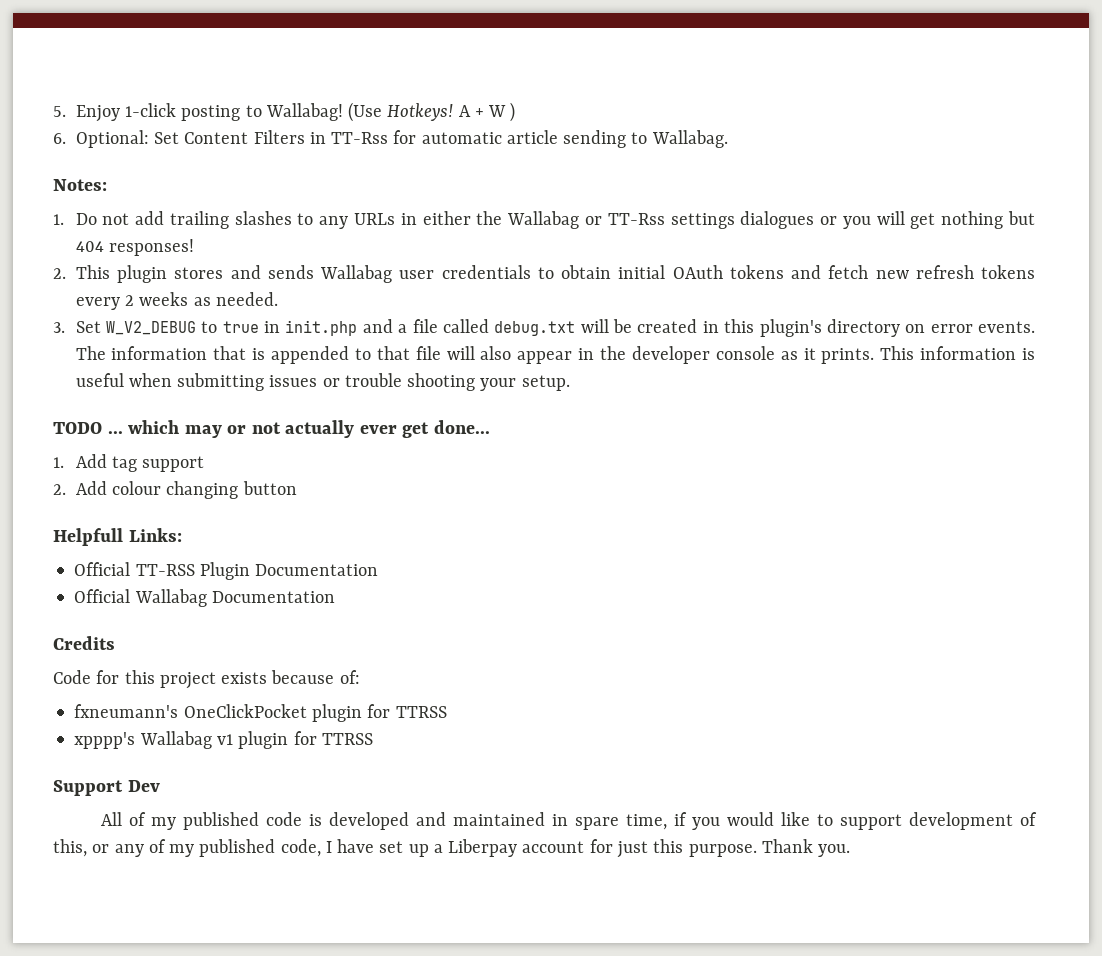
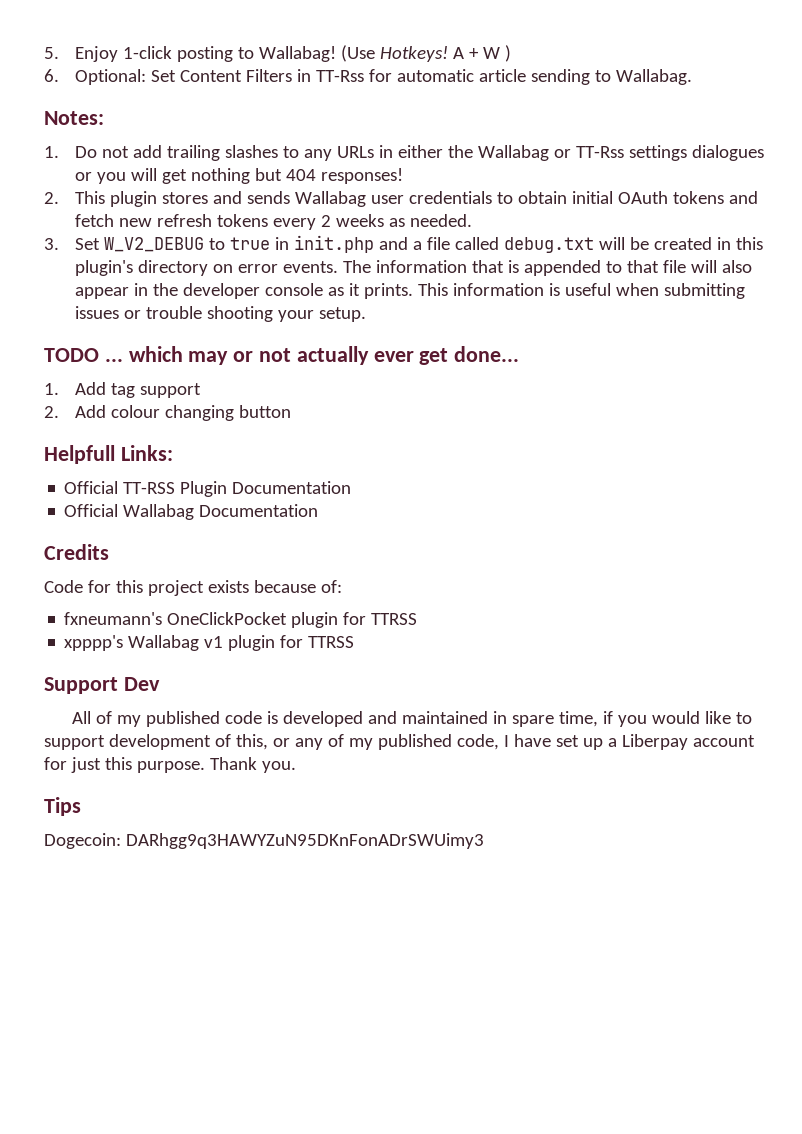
+ Tips
+ Dogecoin: DARhgg9q3HAWYZuN95DKnFonADrSWUimy3

